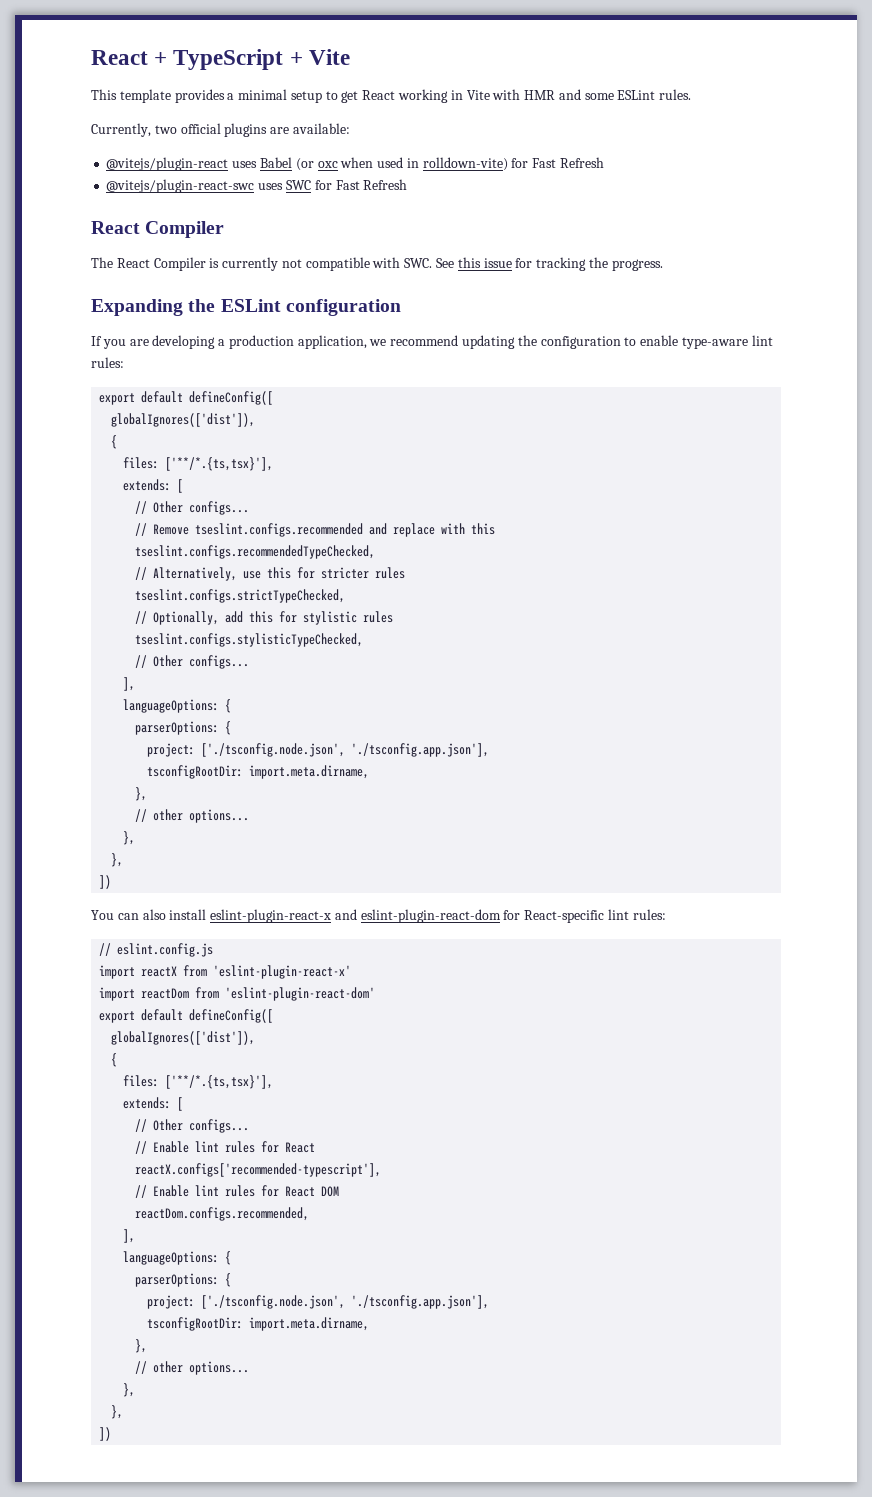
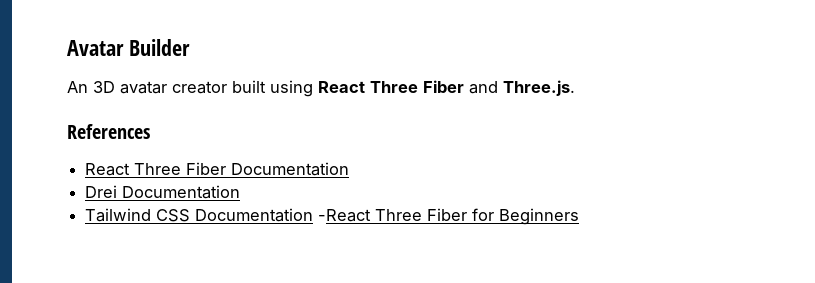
- React + TypeScript + Vite
- This template provides a minimal setup to get React working in Vite with HMR and some ESLint rules.
- Currently, two official plugins are available:
- @vitejs/plugin-react uses Babel (or oxc when used in rolldown-vite) for Fast Refresh
- @vitejs/plugin-react-swc uses SWC for Fast Refresh
- React Compiler
- The React Compiler is currently not compatible with SWC. See this issue for tracking the progress.
- Expanding the ESLint configuration
- If you are developing a production application, we recommend updating the configuration to enable type-aware lint rules:
- export default defineConfig([
- globalIgnores(['dist']),
- {
- files: ['**/*.{ts,tsx}'],
- extends: [
- // Other configs...
- // Remove tseslint.configs.recommended and replace with this
- tseslint.configs.recommendedTypeChecked,
- // Alternatively, use this for stricter rules
- tseslint.configs.strictTypeChecked,
- // Optionally, add this for stylistic rules
- tseslint.configs.stylisticTypeChecked,
- // Other configs...
- ],
- languageOptions: {
- parserOptions: {
- project: ['./tsconfig.node.json', './tsconfig.app.json'],
- tsconfigRootDir: import.meta.dirname,
- },
- // other options...
- },
- },
- ])
- You can also install eslint-plugin-react-x and eslint-plugin-react-dom for React-specific lint rules:
- // eslint.config.js
- import reactX from 'eslint-plugin-react-x'
- import reactDom from 'eslint-plugin-react-dom'
- export default defineConfig([
- globalIgnores(['dist']),
- {
- files: ['**/*.{ts,tsx}'],
- extends: [
- // Other configs...
- // Enable lint rules for React
- reactX.configs['recommended-typescript'],
- // Enable lint rules for React DOM
- reactDom.configs.recommended,
- ],
- languageOptions: {
- parserOptions: {
- project: ['./tsconfig.node.json', './tsconfig.app.json'],
- tsconfigRootDir: import.meta.dirname,
- },
- // other options...
- },
- },
- ])
+ Avatar Builder
+ An 3D avatar creator built using React Three Fiber and Three.js.
+ References
+ React Three Fiber Documentation
+ Drei Documentation
+ Tailwind CSS Documentation -React Three Fiber for Beginners

